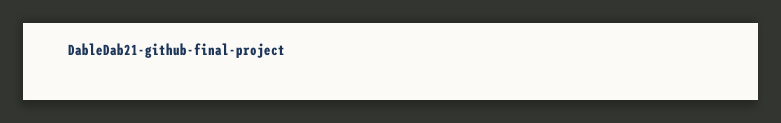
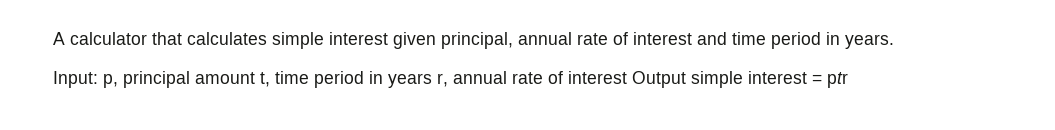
- DableDab21-github-final-project
+ A calculator that calculates simple interest given principal, annual rate of interest and time period in years.
+ Input: p, principal amount t, time period in years r, annual rate of interest Output simple interest = ptr

